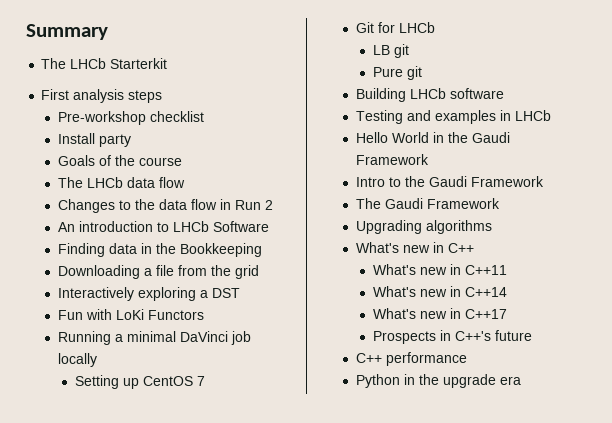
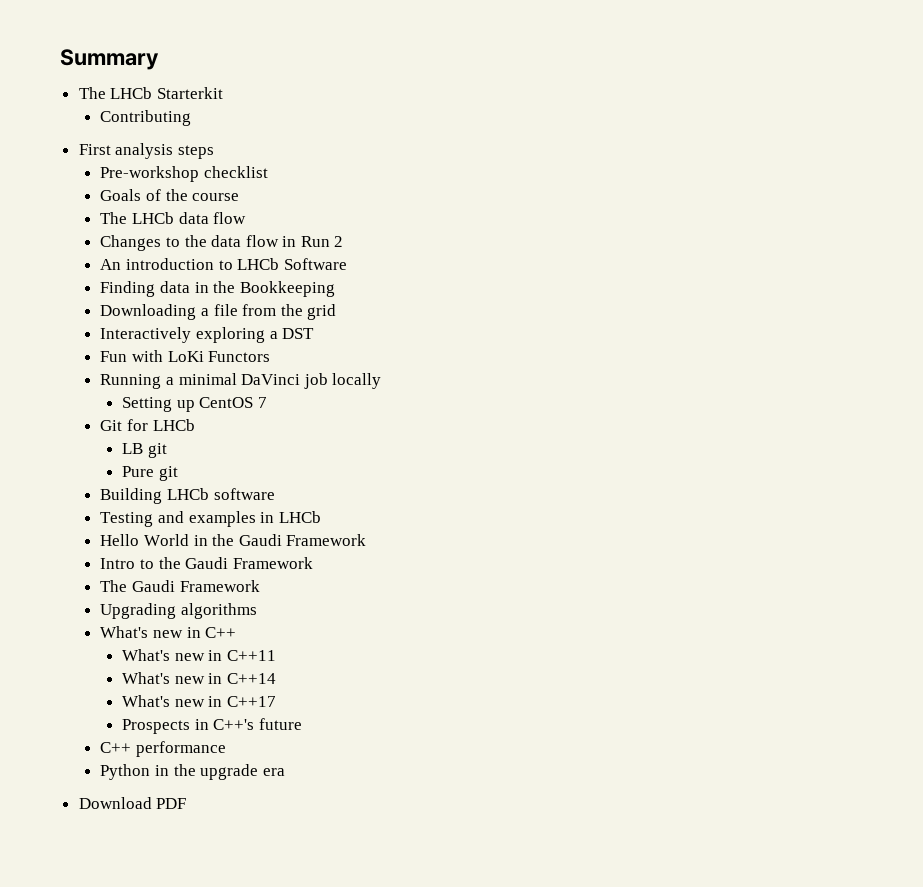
+ Contributing
- Install party
+ Download PDF

